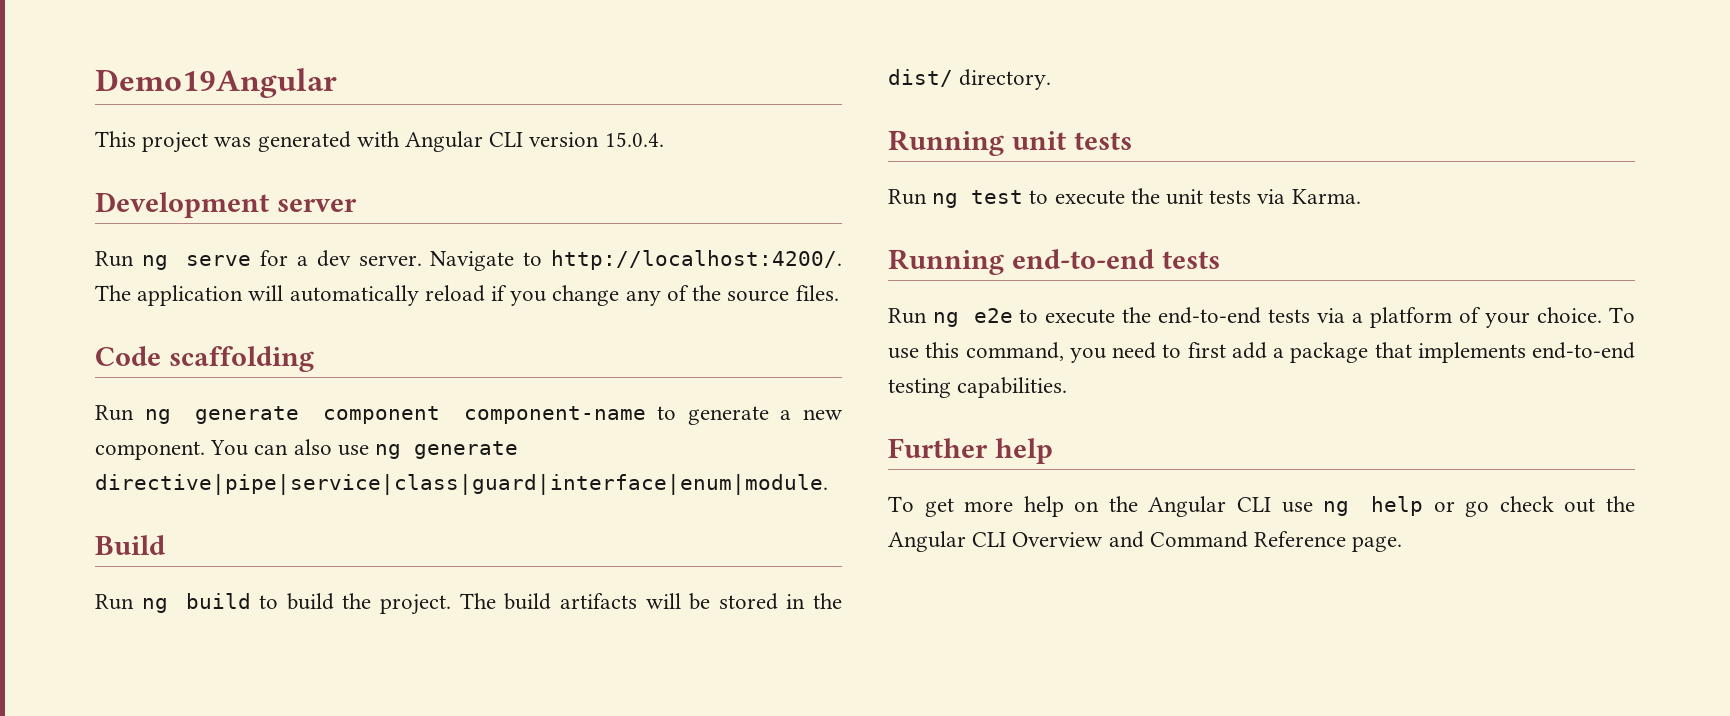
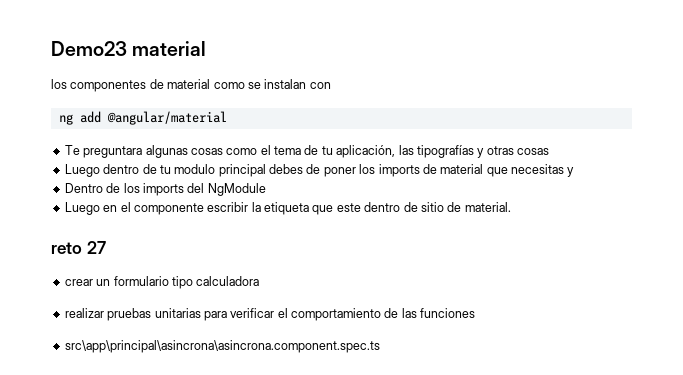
- Demo19Angular
- This project was generated with Angular CLI version 15.0.4.
- Development server
- Run ng serve for a dev server. Navigate to http://localhost:4200/. The application will automatically reload if you change any of the source files.
- Code scaffolding
- Run ng generate component component-name to generate a new component. You can also use ng generate directive|pipe|service|class|guard|interface|enum|module.
- Build
- Run ng build to build the project. The build artifacts will be stored in the dist/ directory.
- Running unit tests
- Run ng test to execute the unit tests via Karma.
- Running end-to-end tests
- Run ng e2e to execute the end-to-end tests via a platform of your choice. To use this command, you need to first add a package that implements end-to-end testing capabilities.
- Further help
- To get more help on the Angular CLI use ng help or go check out the Angular CLI Overview and Command Reference page.
+ Demo23 material
+ los componentes de material como se instalan con
+ ng add @angular/material
+ Te preguntara algunas cosas como el tema de tu aplicación, las tipografías y otras cosas
+ Luego dentro de tu modulo principal debes de poner los imports de material que necesitas y
+ Dentro de los imports del NgModule
+ Luego en el componente escribir la etiqueta que este dentro de sitio de material.
+ reto 27
+ crear un formulario tipo calculadora
+ realizar pruebas unitarias para verificar el comportamiento de las funciones
+ src\app\principal\asincrona\asincrona.component.spec.ts

